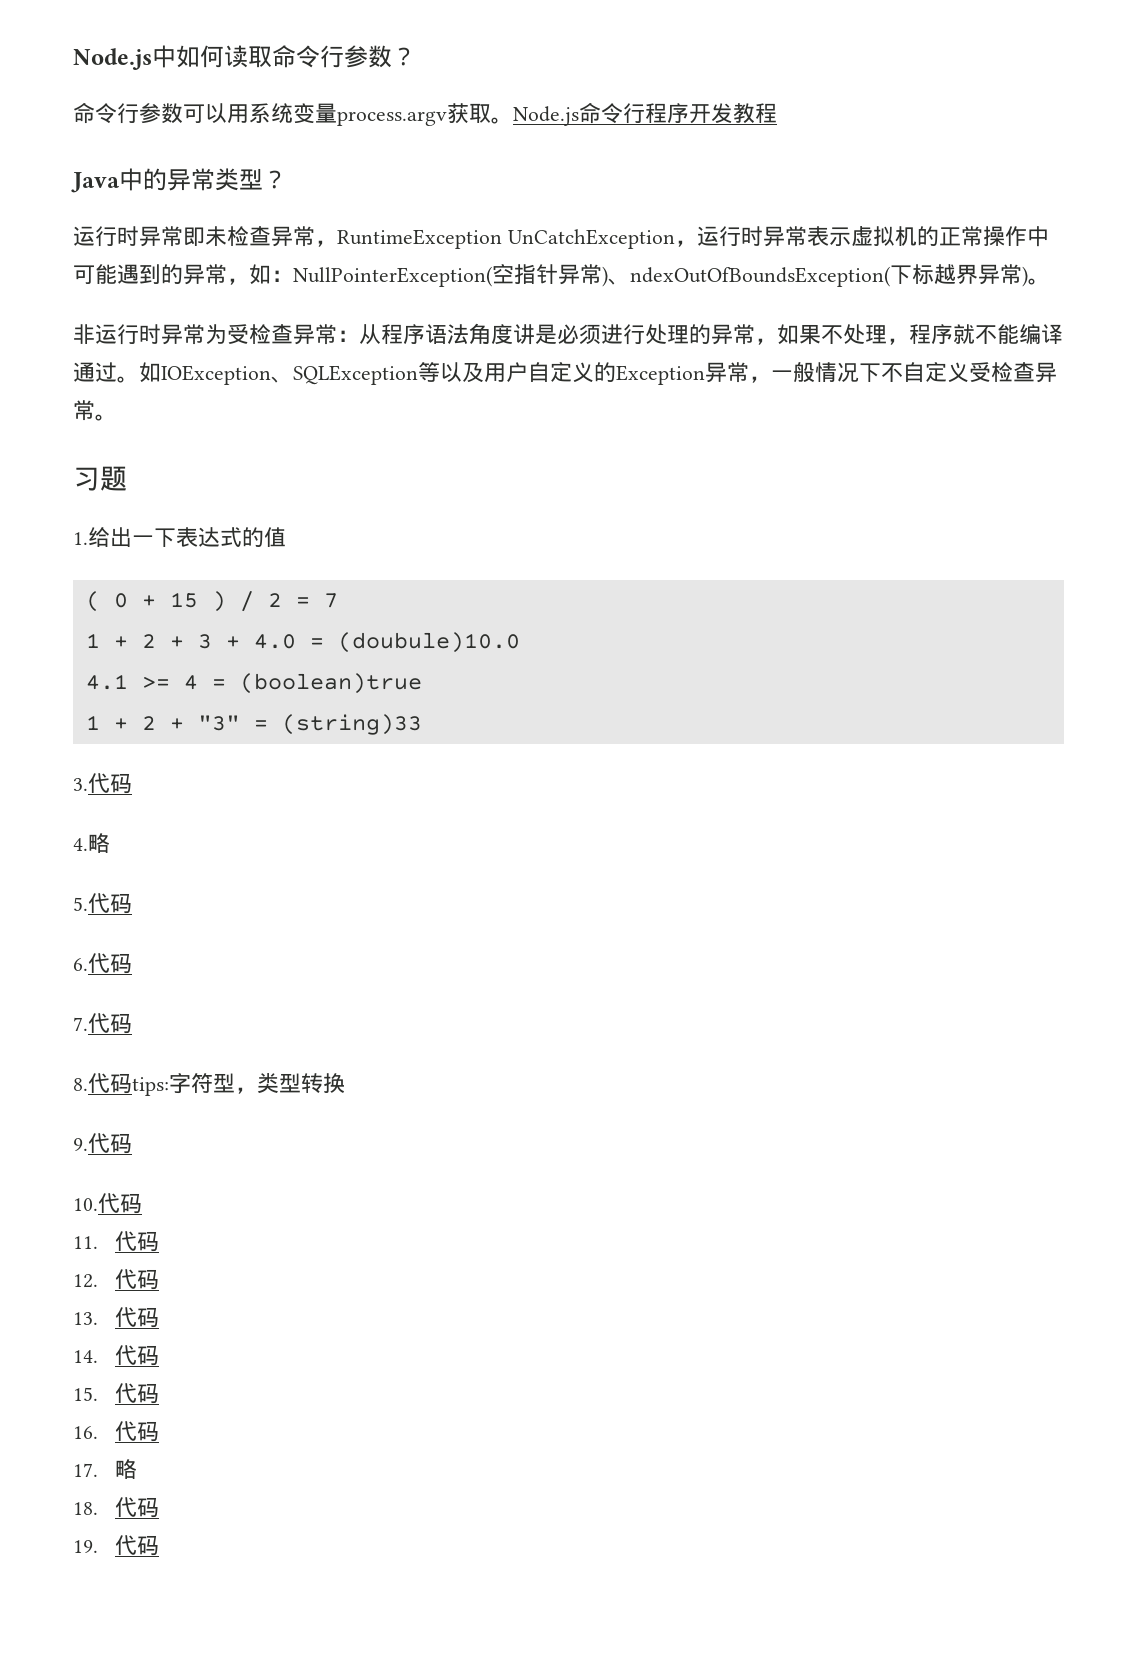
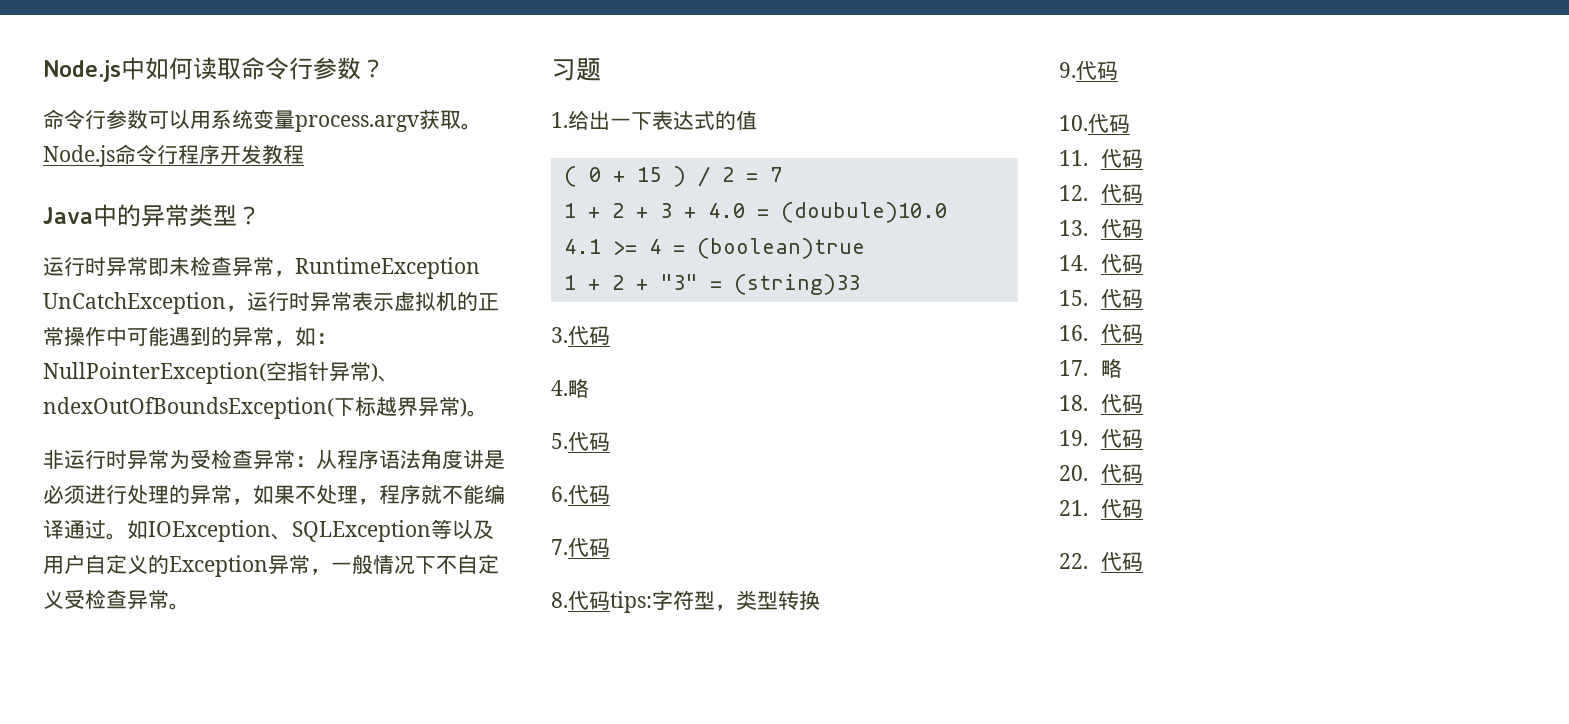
+ 20.代码
+ 21.代码
+ 22.代码

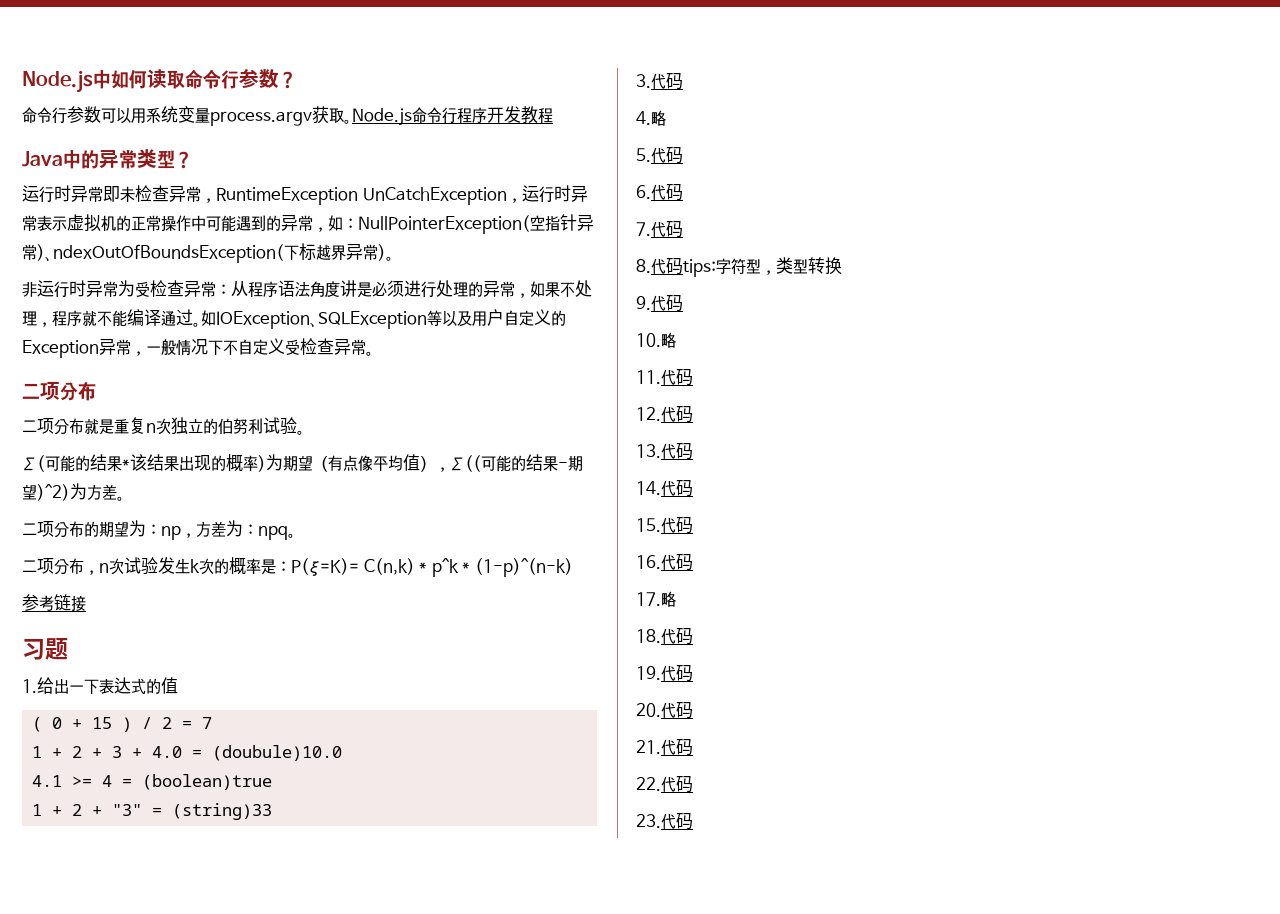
  如IOException、SQLException等以及用户自定义的Exception异常，一般情况下不自定义受检查异常。
+ 二项分布
+ 二项分布就是重复n次独立的伯努利试验。
+ Σ(可能的结果*该结果出现的概率)为期望（有点像平均值），Σ((可能的结果-期望)^2)为方差。
+ 二项分布的期望为：np，方差为：npq。
+ 二项分布，n次试验发生k次的概率是：P(ξ=K)= C(n,k) * p^k * (1-p)^(n-k)
+ 参考链接
- 10.代码
+ 10.略
  11.代码
  12.代码
  13.代码
  14.代码
  15.代码
  16.代码
  17.略
  18.代码
  19.代码
  20.代码
  21.代码
  22.代码
+ 23.代码

